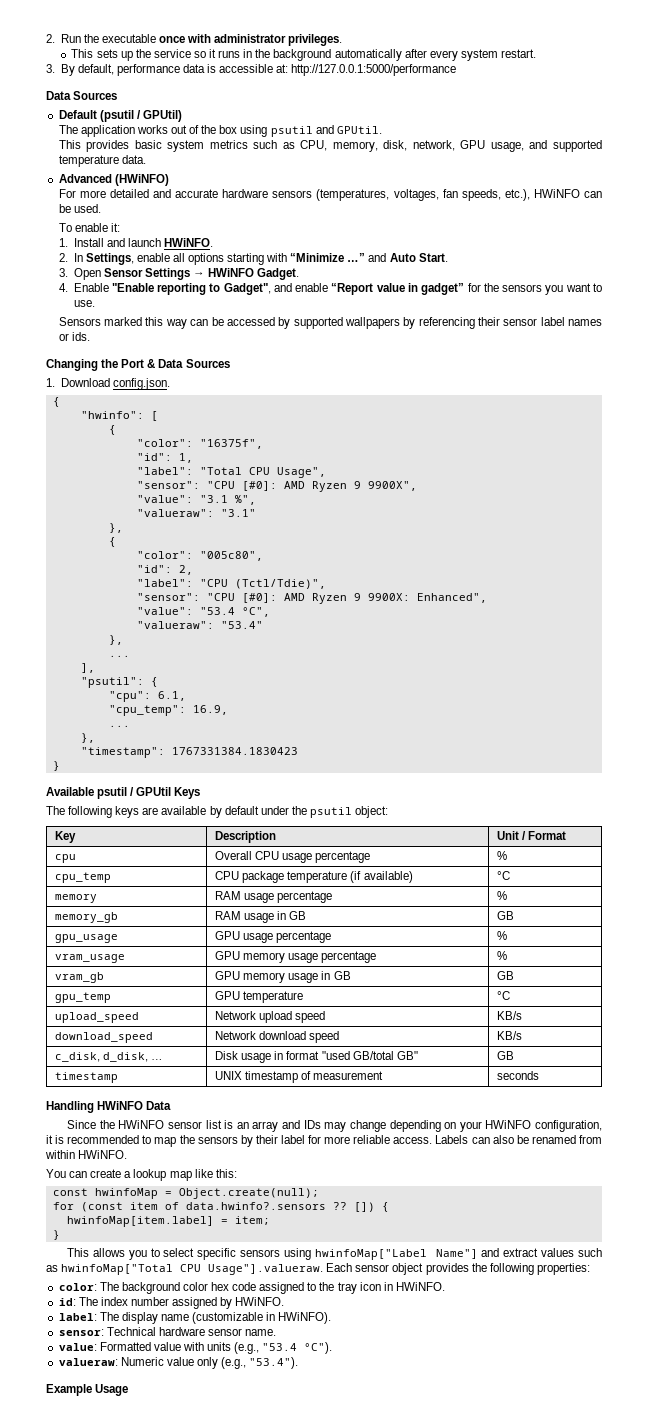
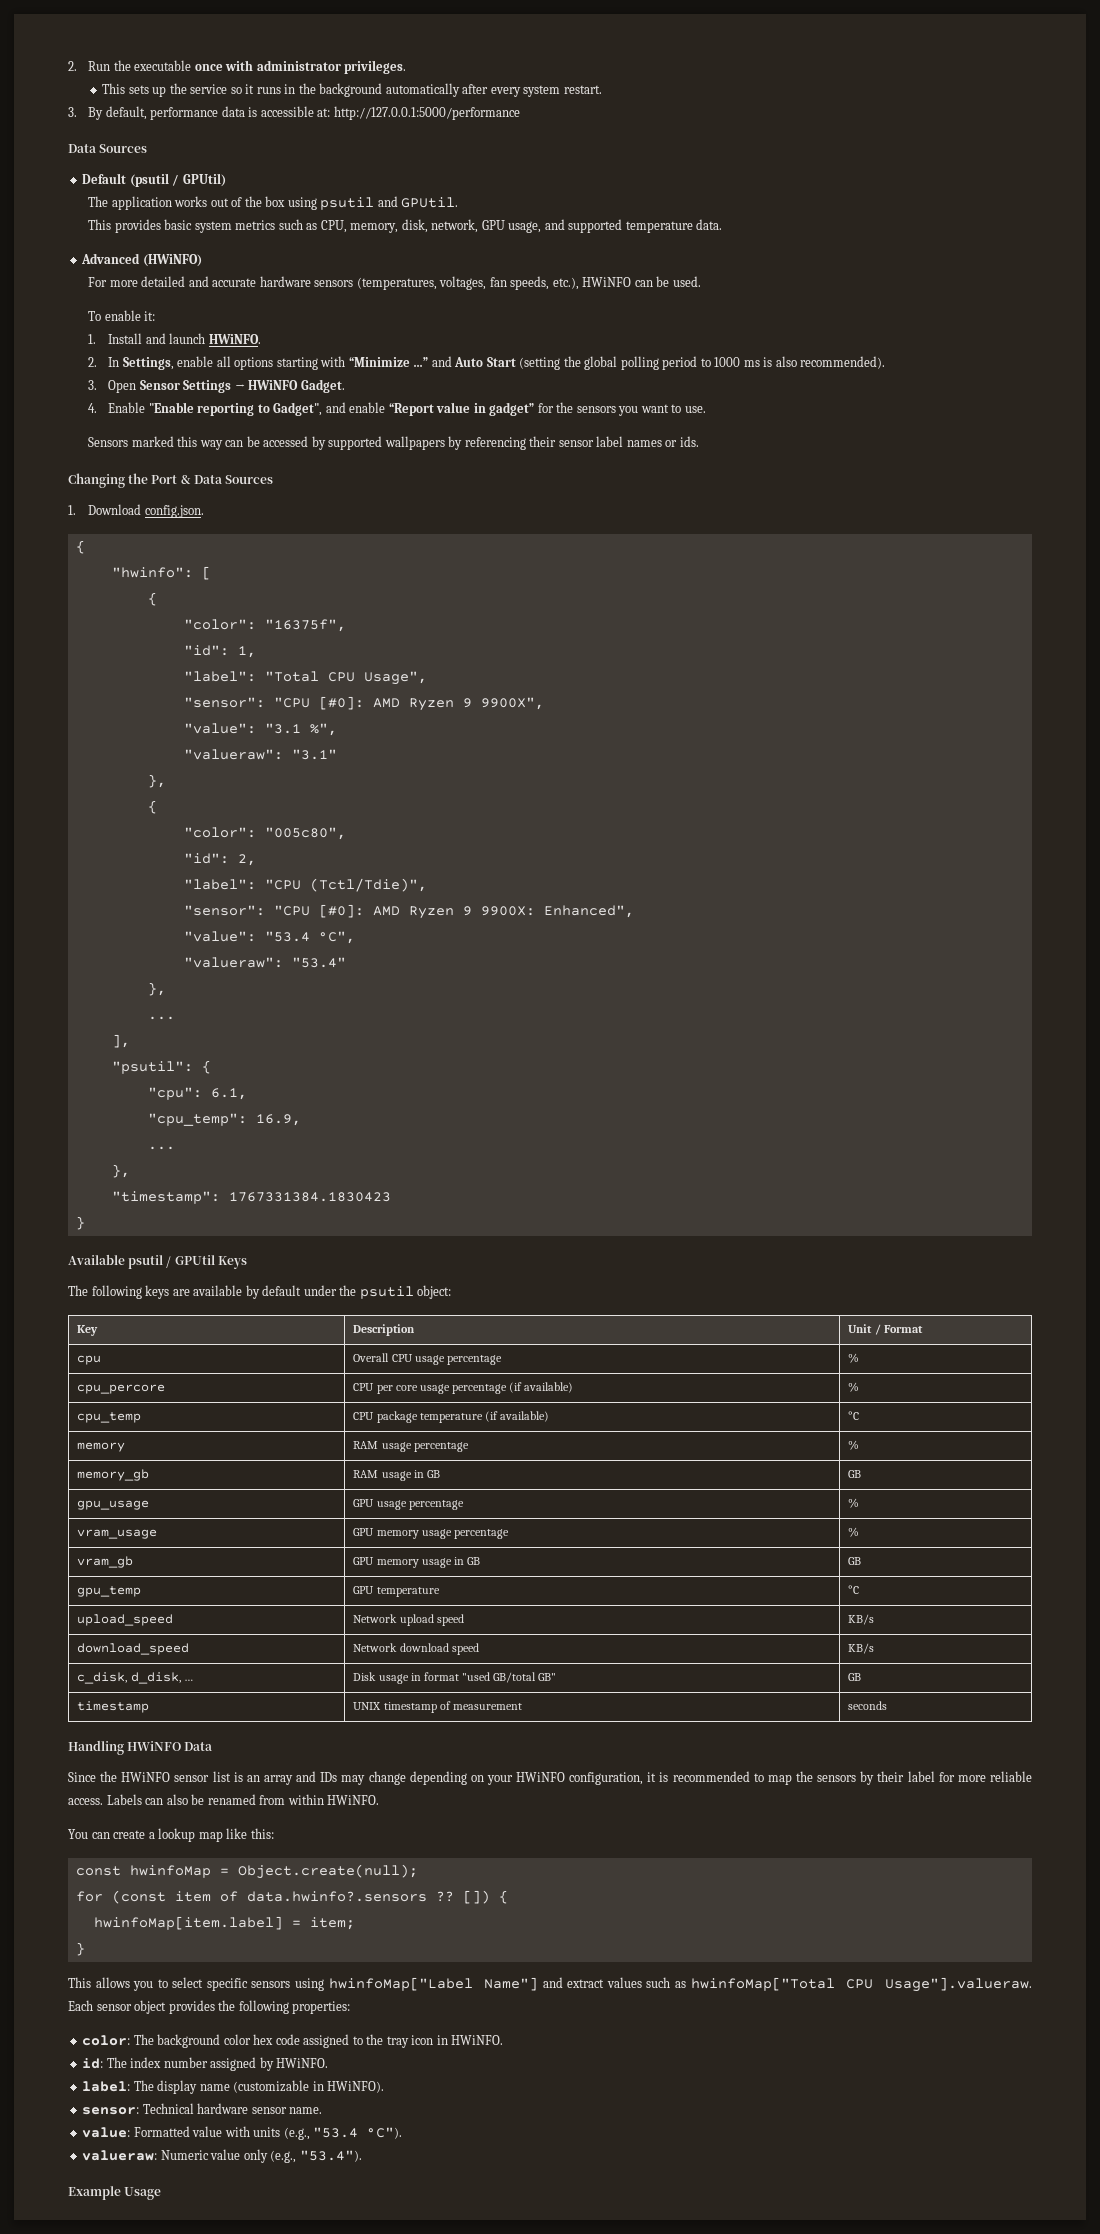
- 2. In Settings, enable all options starting with “Minimize …” and Auto Start.
+ 2. In Settings, enable all options starting with “Minimize …” and Auto Start (setting the global polling period to 1000 ms is also recommended).
+ cpu_percore | CPU per core usage percentage (if available) | %

